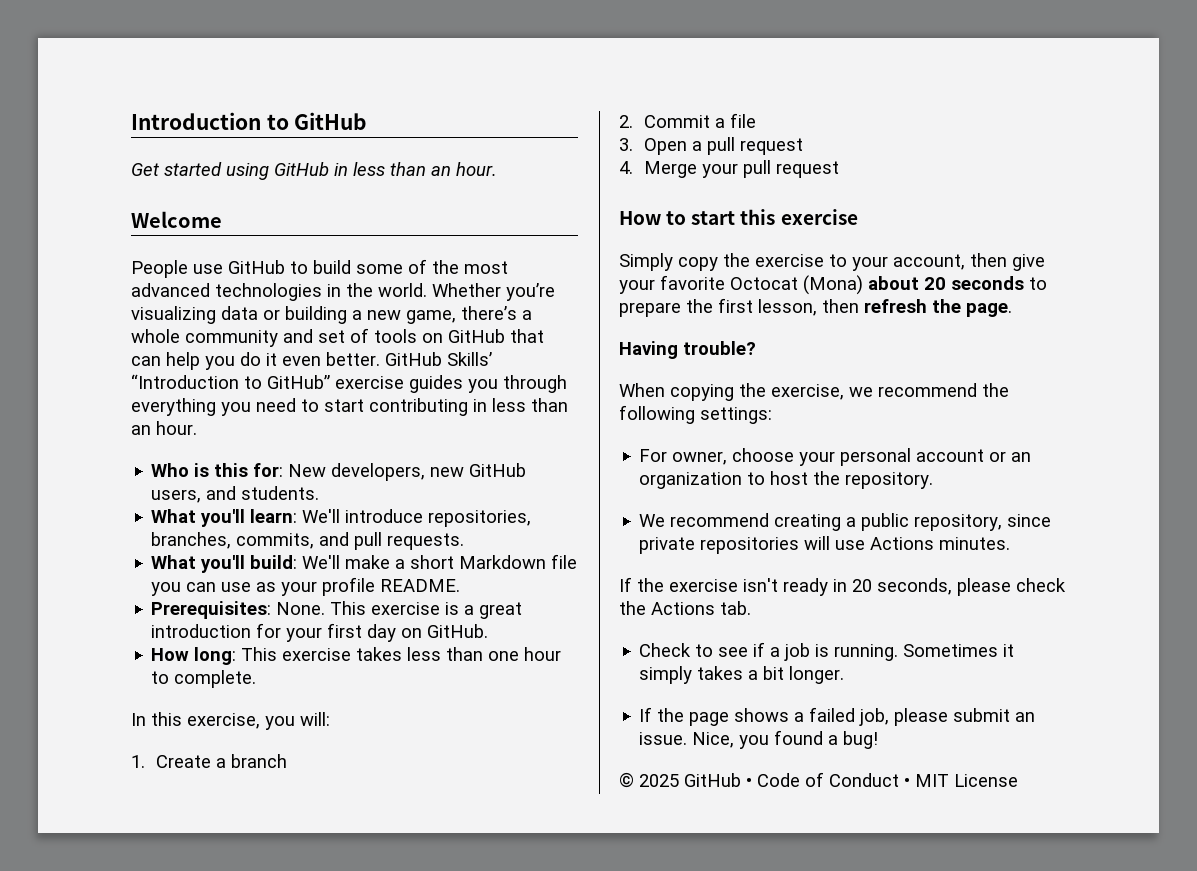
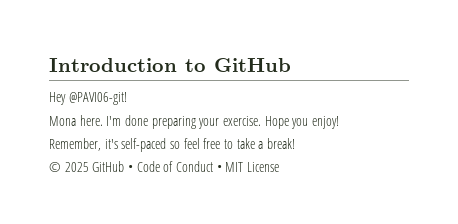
- Get started using GitHub in less than an hour.
- Welcome
- People use GitHub to build some of the most advanced technologies in the world. Whether you’re visualizing data or building a new game, there’s a whole community and set of tools on GitHub that can help you do it even better. GitHub Skills’ “Introduction to GitHub” exercise guides you through everything you need to start contributing in less than an hour.
- Who is this for: New developers, new GitHub users, and students.
- What you'll learn: We'll introduce repositories, branches, commits, and pull requests.
- What you'll build: We'll make a short Markdown file you can use as your profile README.
- Prerequisites: None. This exercise is a great introduction for your first day on GitHub.
- How long: This exercise takes less than one hour to complete.
- In this exercise, you will:
- 1. Create a branch
- 2. Commit a file
- 3. Open a pull request
- 4. Merge your pull request
- How to start this exercise
- Simply copy the exercise to your account, then give your favorite Octocat (Mona) about 20 seconds to prepare the first lesson, then refresh the page.
- Having trouble?
- When copying the exercise, we recommend the following settings:
- For owner, choose your personal account or an organization to host the repository.
- We recommend creating a public repository, since private repositories will use Actions minutes.
- If the exercise isn't ready in 20 seconds, please check the Actions tab.
- Check to see if a job is running. Sometimes it simply takes a bit longer.
- If the page shows a failed job, please submit an issue. Nice, you found a bug!
+ Hey @PAVI06-git!
+ Mona here. I'm done preparing your exercise. Hope you enjoy!
+ Remember, it's self-paced so feel free to take a break!

